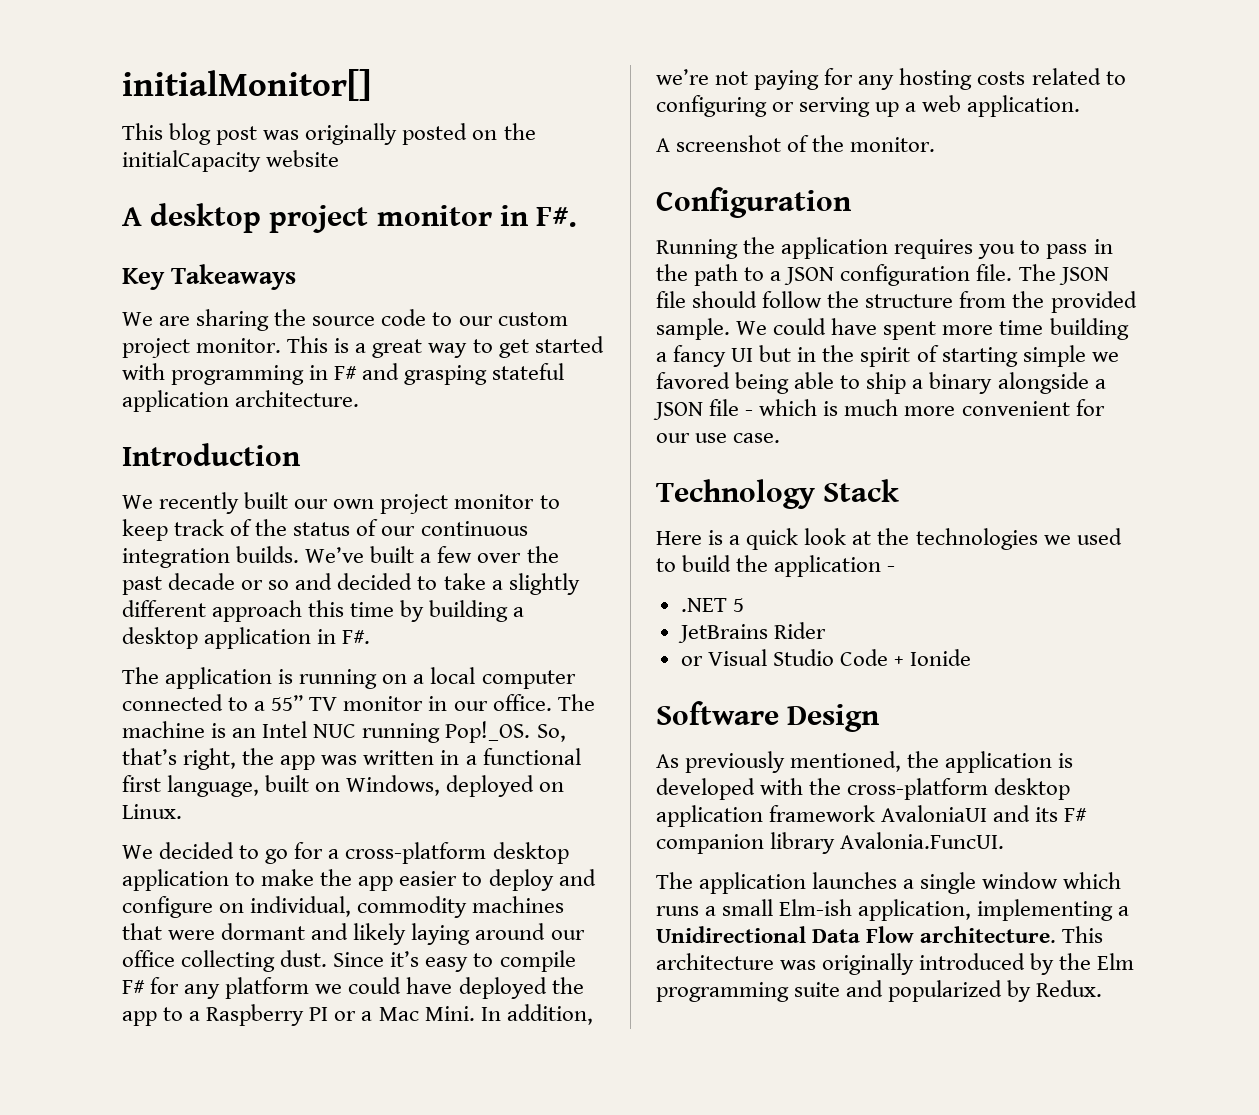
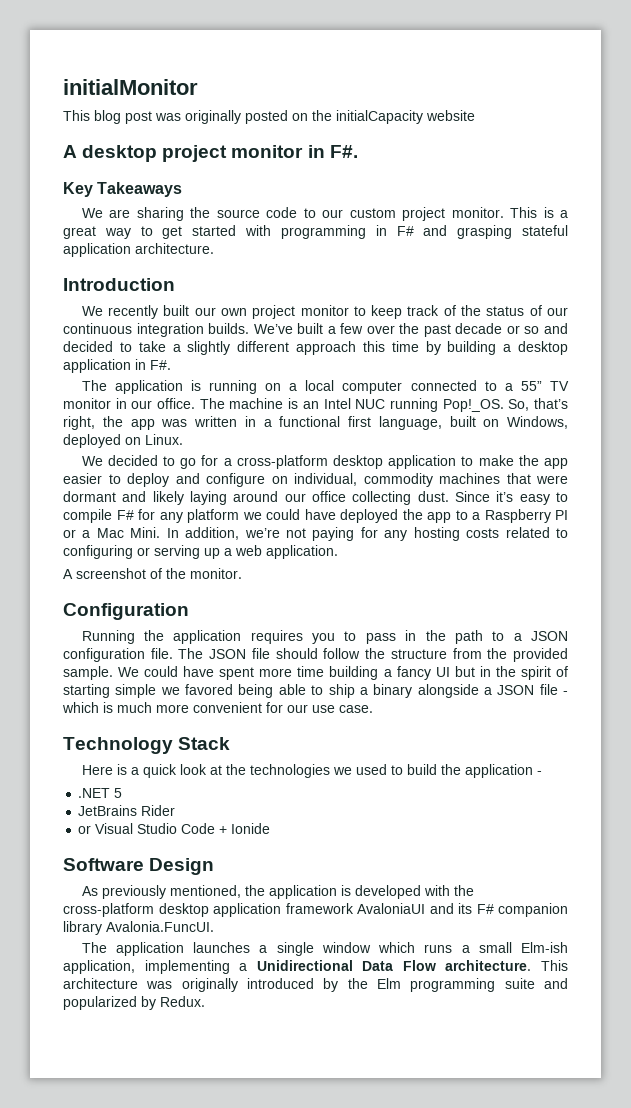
- initialMonitor[]
+ initialMonitor

